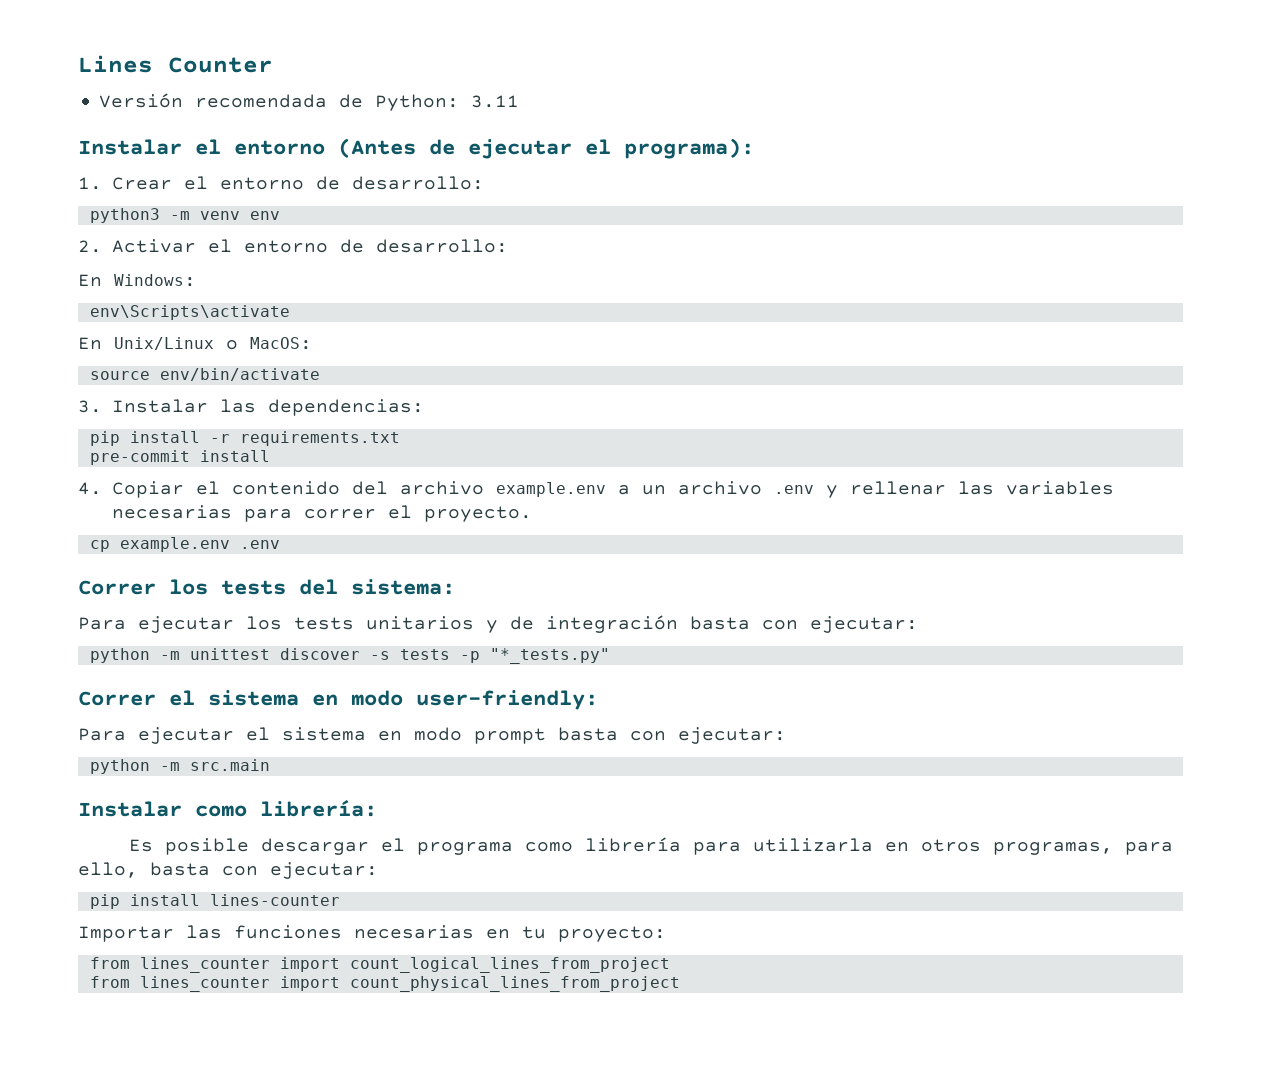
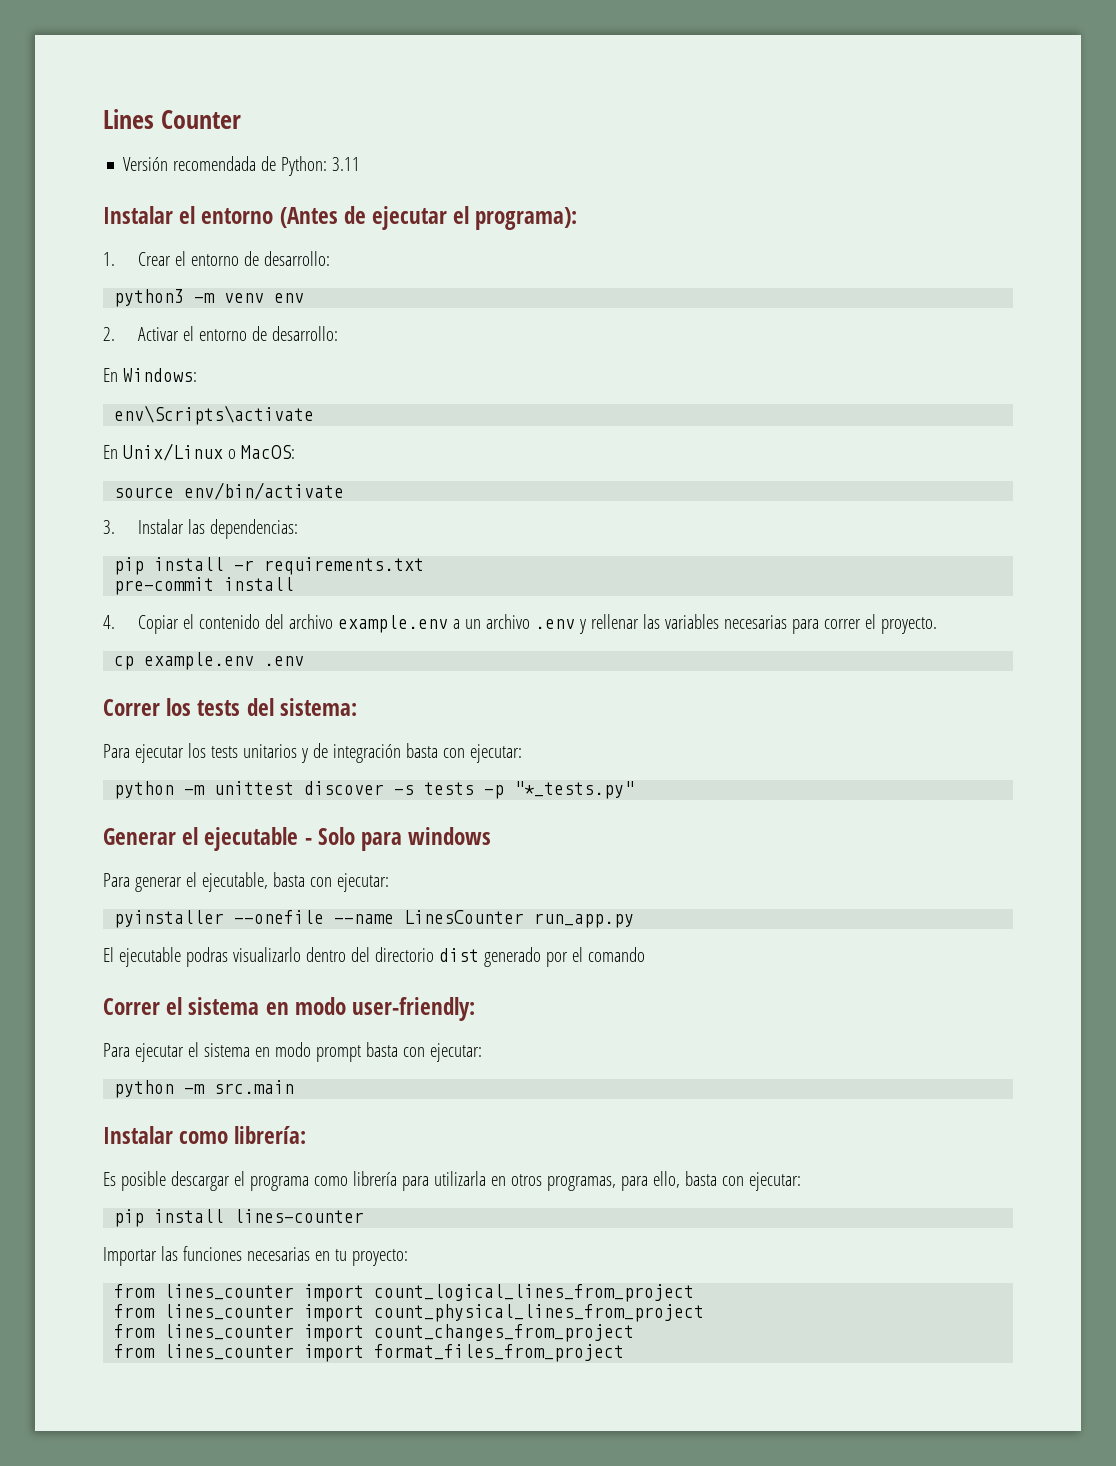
+ Generar el ejecutable - Solo para windows
+ Para generar el ejecutable, basta con ejecutar:
+ pyinstaller --onefile --name LinesCounter run_app.py
+ El ejecutable podras visualizarlo dentro del directorio dist generado por el comando
+ from lines_counter import count_changes_from_project
+ from lines_counter import format_files_from_project

